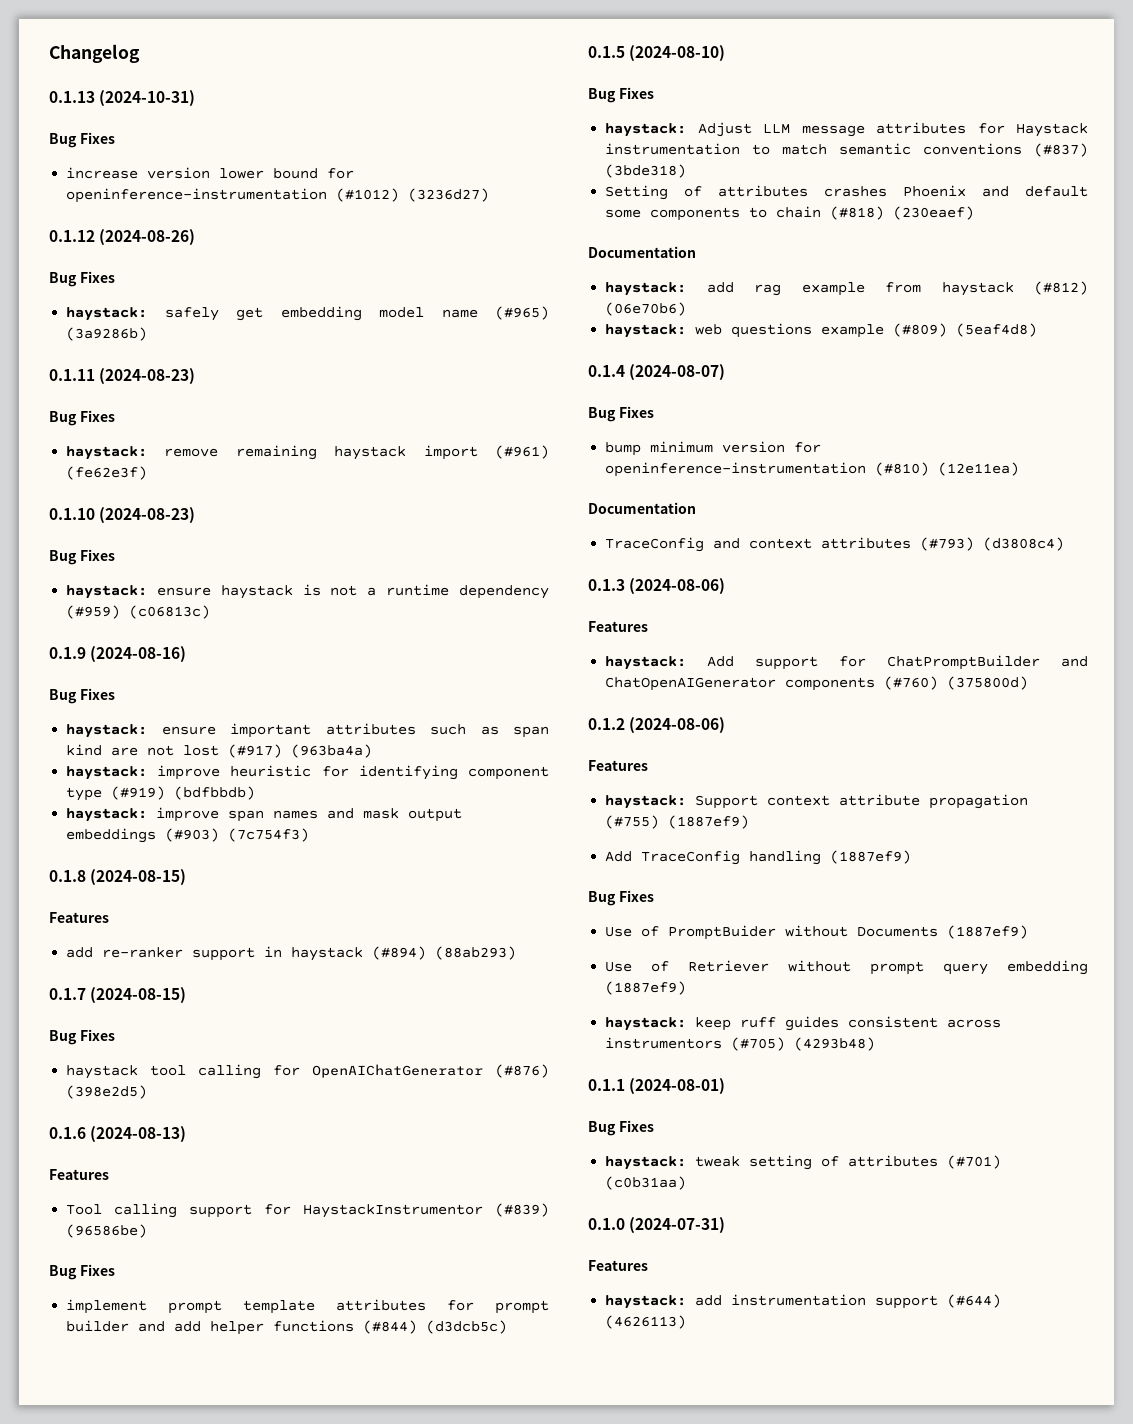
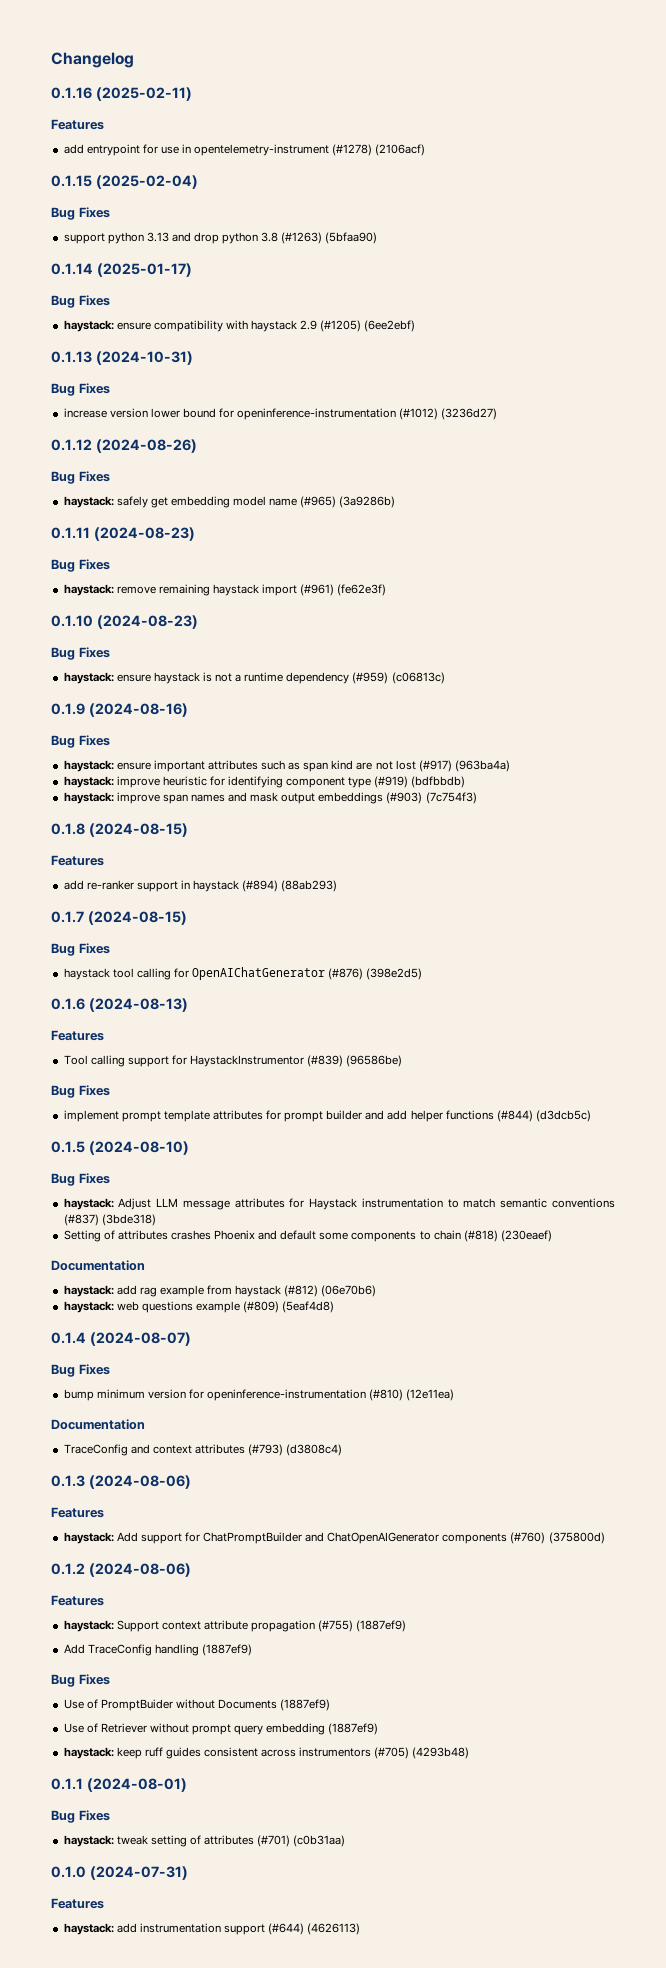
+ 0.1.16 (2025-02-11)
+ Features
+ add entrypoint for use in opentelemetry-instrument (#1278) (2106acf)
+ 0.1.15 (2025-02-04)
+ Bug Fixes
+ support python 3.13 and drop python 3.8 (#1263) (5bfaa90)
+ 0.1.14 (2025-01-17)
+ Bug Fixes
+ haystack: ensure compatibility with haystack 2.9 (#1205) (6ee2ebf)

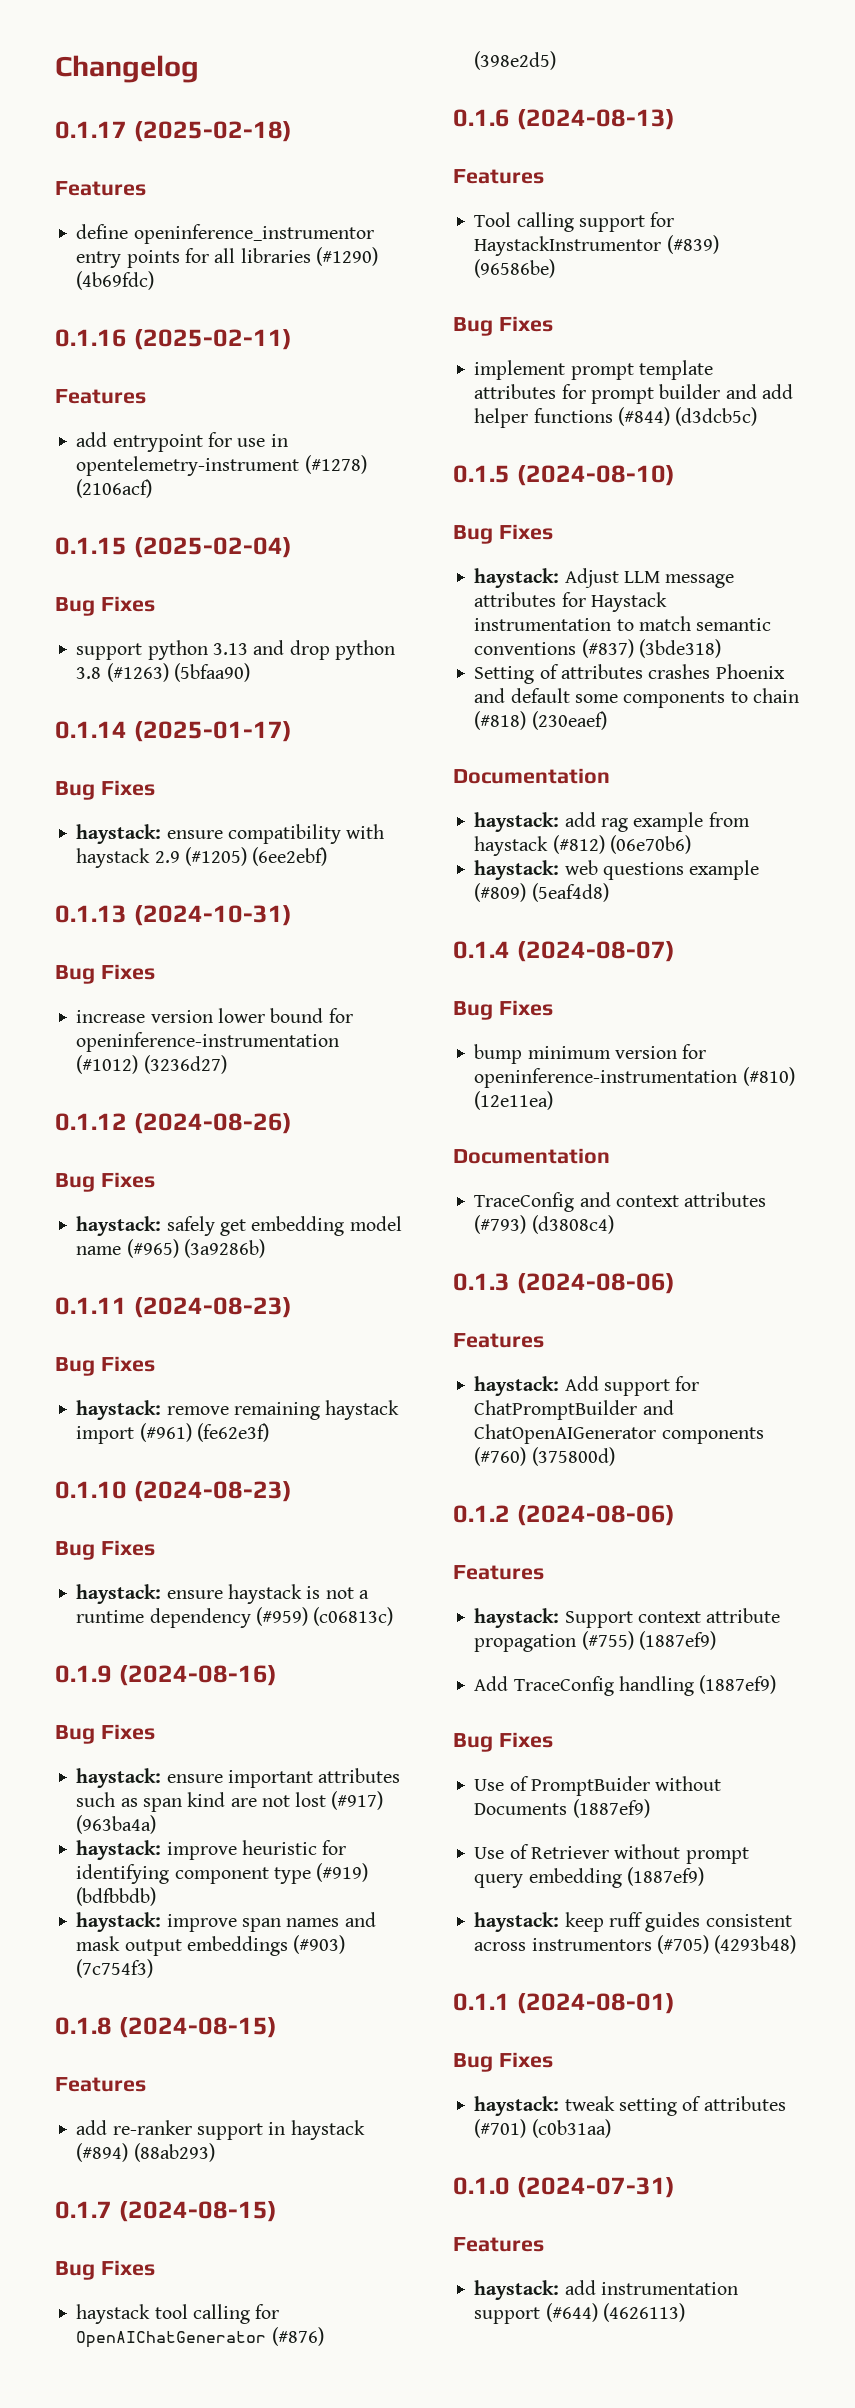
+ 0.1.17 (2025-02-18)
+ Features
+ define openinference_instrumentor entry points for all libraries (#1290) (4b69fdc)

